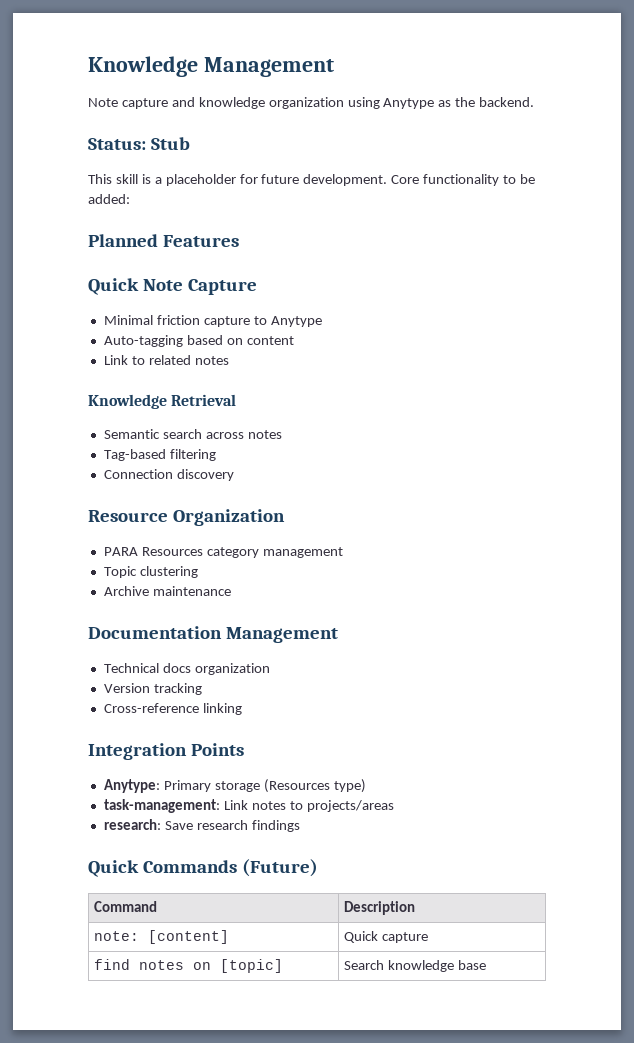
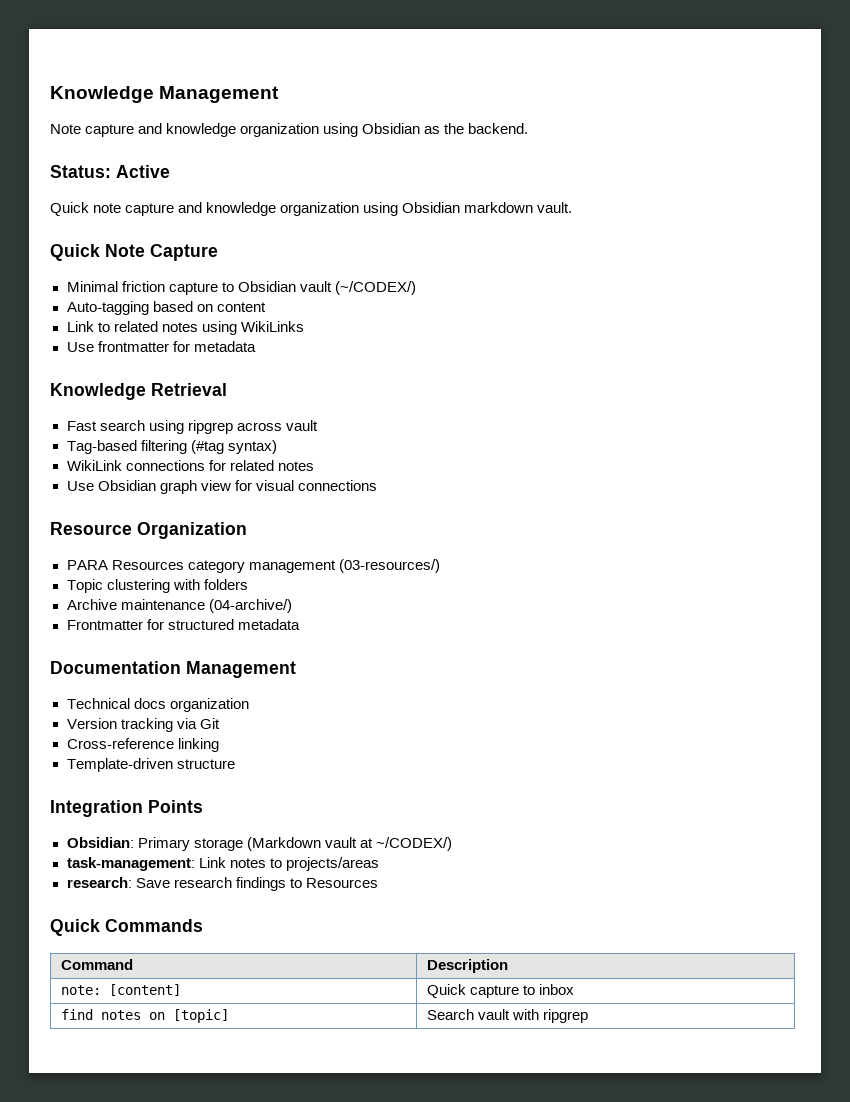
- Note capture and knowledge organization using Anytype as the backend.
+ Note capture and knowledge organization using Obsidian as the backend.
- Status: Stub
- This skill is a placeholder for future development. Core functionality to be added:
- Planned Features
+ Status: Active
+ Quick note capture and knowledge organization using Obsidian markdown vault.
- Minimal friction capture to Anytype
+ Minimal friction capture to Obsidian vault (~/CODEX/)
- Link to related notes
+ Link to related notes using WikiLinks
+ Use frontmatter for metadata
  Knowledge Retrieval
- Semantic search across notes
- Tag-based filtering
- Connection discovery
+ Fast search using ripgrep across vault
+ Tag-based filtering (#tag syntax)
+ WikiLink connections for related notes
+ Use Obsidian graph view for visual connections
- PARA Resources category management
+ PARA Resources category management (03-resources/)
- Topic clustering
+ Topic clustering with folders
- Archive maintenance
+ Archive maintenance (04-archive/)
+ Frontmatter for structured metadata
- Version tracking
+ Version tracking via Git
+ Template-driven structure
- Anytype: Primary storage (Resources type)
+ Obsidian: Primary storage (Markdown vault at ~/CODEX/)
- research: Save research findings
+ research: Save research findings to Resources
- Quick Commands (Future)
+ Quick Commands
- note: [content] | Quick capture
+ note: [content] | Quick capture to inbox
- find notes on [topic] | Search knowledge base
+ find notes on [topic] | Search vault with ripgrep

